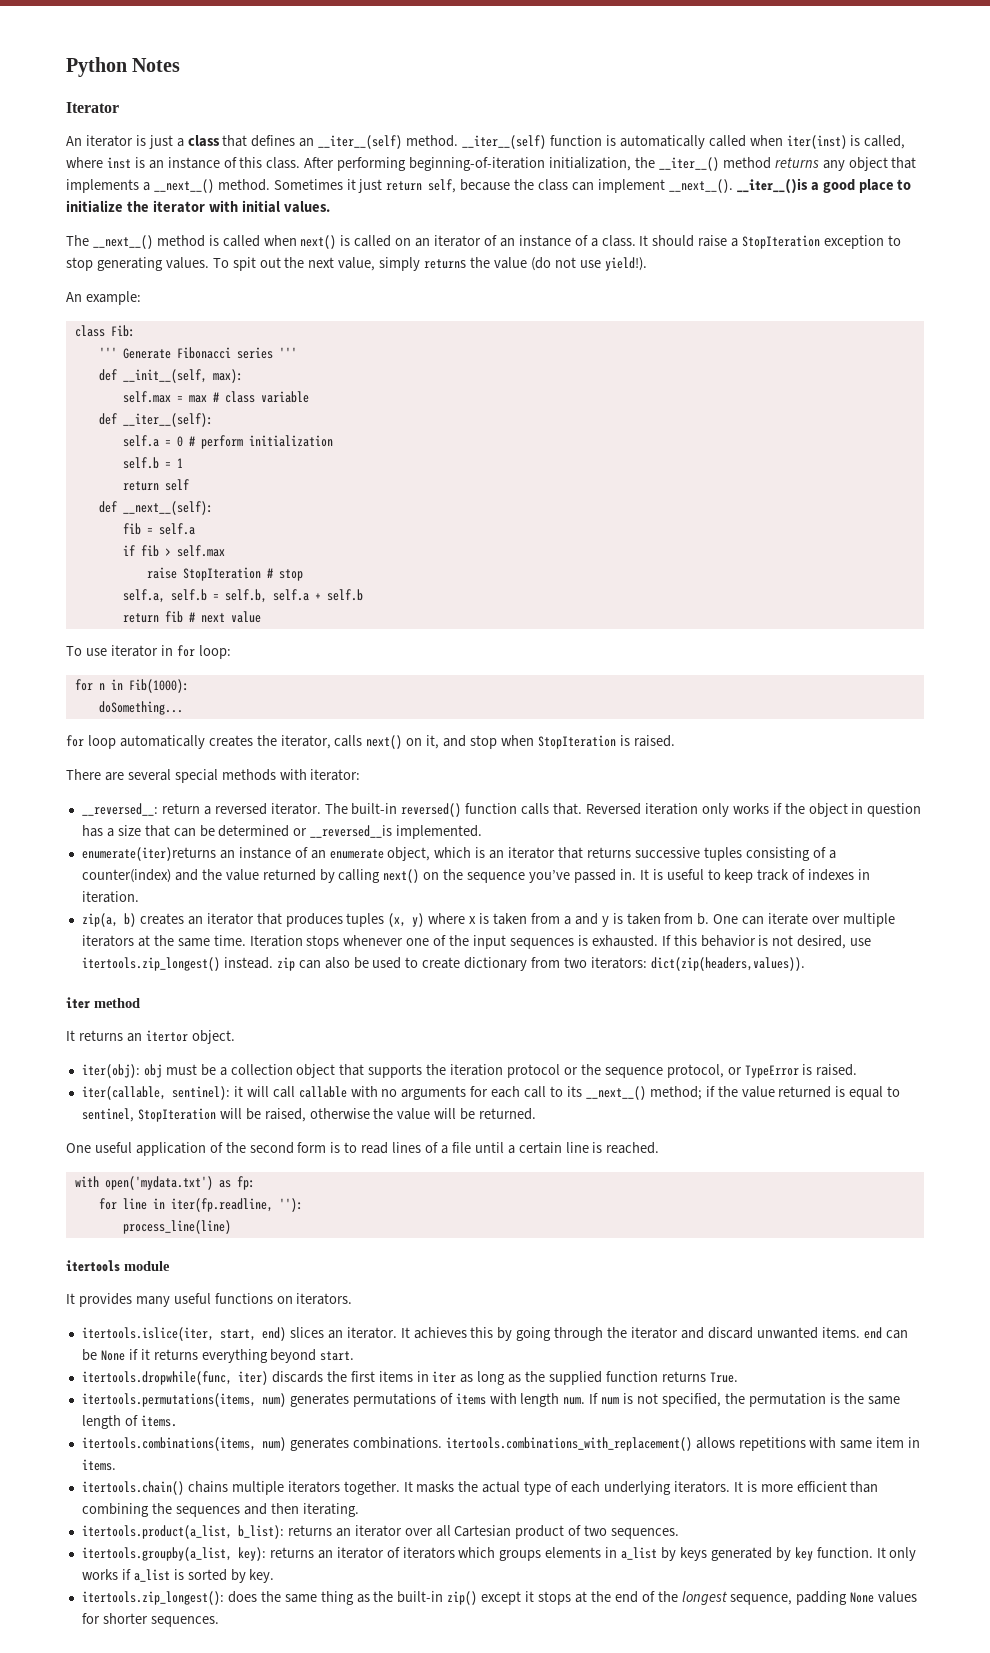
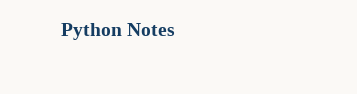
- Iterator
- An iterator is just a class that defines an __iter__(self) method. __iter__(self) function is automatically called when iter(inst) is called, where inst is an instance of this class. After performing beginning-of-iteration initialization, the __iter__() method returns any object that implements a __next__() method. Sometimes it just return self, because the class can implement __next__(). __iter__()is a good place to initialize the iterator with initial values.
- The __next__() method is called when next() is called on an iterator of an instance of a class. It should raise a StopIteration exception to stop generating values. To spit out the next value, simply returns the value (do not use yield!).
- An example:
- class Fib:
- ''' Generate Fibonacci series '''
- def __init__(self, max):
- self.max = max # class variable
- def __iter__(self):
- self.a = 0 # perform initialization
- self.b = 1
- return self
- def __next__(self):
- fib = self.a
- if fib > self.max
- raise StopIteration # stop
- self.a, self.b = self.b, self.a + self.b
- return fib # next value
- To use iterator in for loop:
- for n in Fib(1000):
- doSomething...
- for loop automatically creates the iterator, calls next() on it, and stop when StopIteration is raised.
- There are several special methods with iterator:
- __reversed__: return a reversed iterator. The built-in reversed() function calls that. Reversed iteration only works if the object in question has a size that can be determined or __reversed__is implemented.
- enumerate(iter)returns an instance of an enumerate object, which is an iterator that returns successive tuples consisting of a counter(index) and the value returned by calling next() on the sequence you’ve passed in. It is useful to keep track of indexes in iteration.
- zip(a, b) creates an iterator that produces tuples (x, y) where x is taken from a and y is taken from b. One can iterate over multiple iterators at the same time. Iteration stops whenever one of the input sequences is exhausted. If this behavior is not desired, use itertools.zip_longest() instead. zip can also be used to create dictionary from two iterators: dict(zip(headers,values)).
- iter method
- It returns an itertor object.
- iter(obj): obj must be a collection object that supports the iteration protocol or the sequence protocol, or TypeError is raised.
- iter(callable, sentinel): it will call callable with no arguments for each call to its __next__() method; if the value returned is equal to sentinel, StopIteration will be raised, otherwise the value will be returned.
- One useful application of the second form is to read lines of a file until a certain line is reached.
- with open('mydata.txt') as fp:
- for line in iter(fp.readline, ''):
- process_line(line)
- itertools module
- It provides many useful functions on iterators.
- itertools.islice(iter, start, end) slices an iterator. It achieves this by going through the iterator and discard unwanted items. end can be None if it returns everything beyond start.
- itertools.dropwhile(func, iter) discards the first items in iter as long as the supplied function returns True.
- itertools.permutations(items, num) generates permutations of items with length num. If num is not specified, the permutation is the same length of items.
- itertools.combinations(items, num) generates combinations. itertools.combinations_with_replacement() allows repetitions with same item in items.
- itertools.chain() chains multiple iterators together. It masks the actual type of each underlying iterators. It is more efficient than combining the sequences and then iterating.
- itertools.product(a_list, b_list): returns an iterator over all Cartesian product of two sequences.
- itertools.groupby(a_list, key): returns an iterator of iterators which groups elements in a_list by keys generated by key function. It only works if a_list is sorted by key.
- itertools.zip_longest(): does the same thing as the built-in zip() except it stops at the end of the longest sequence, padding None values for shorter sequences.

